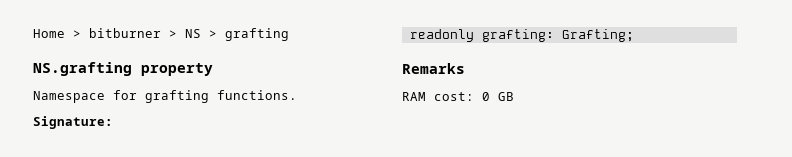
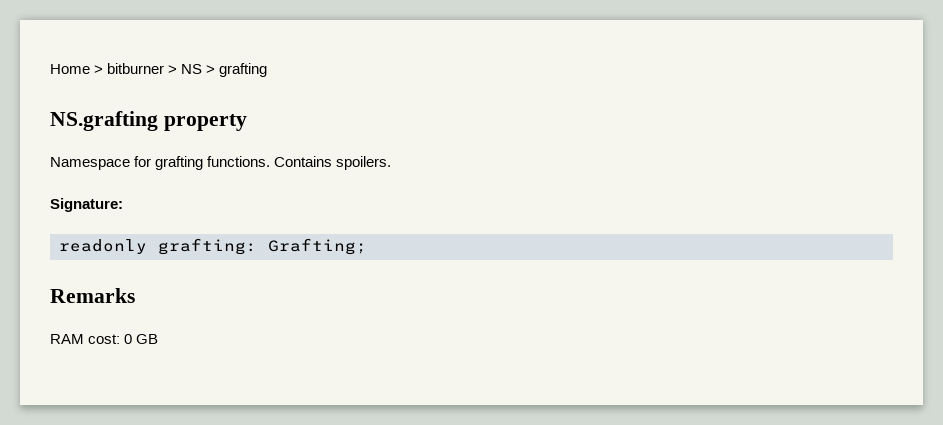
+ Contains spoilers.

